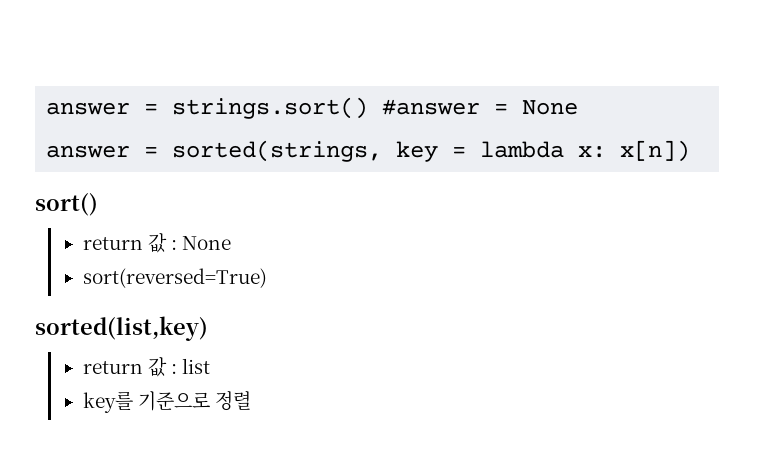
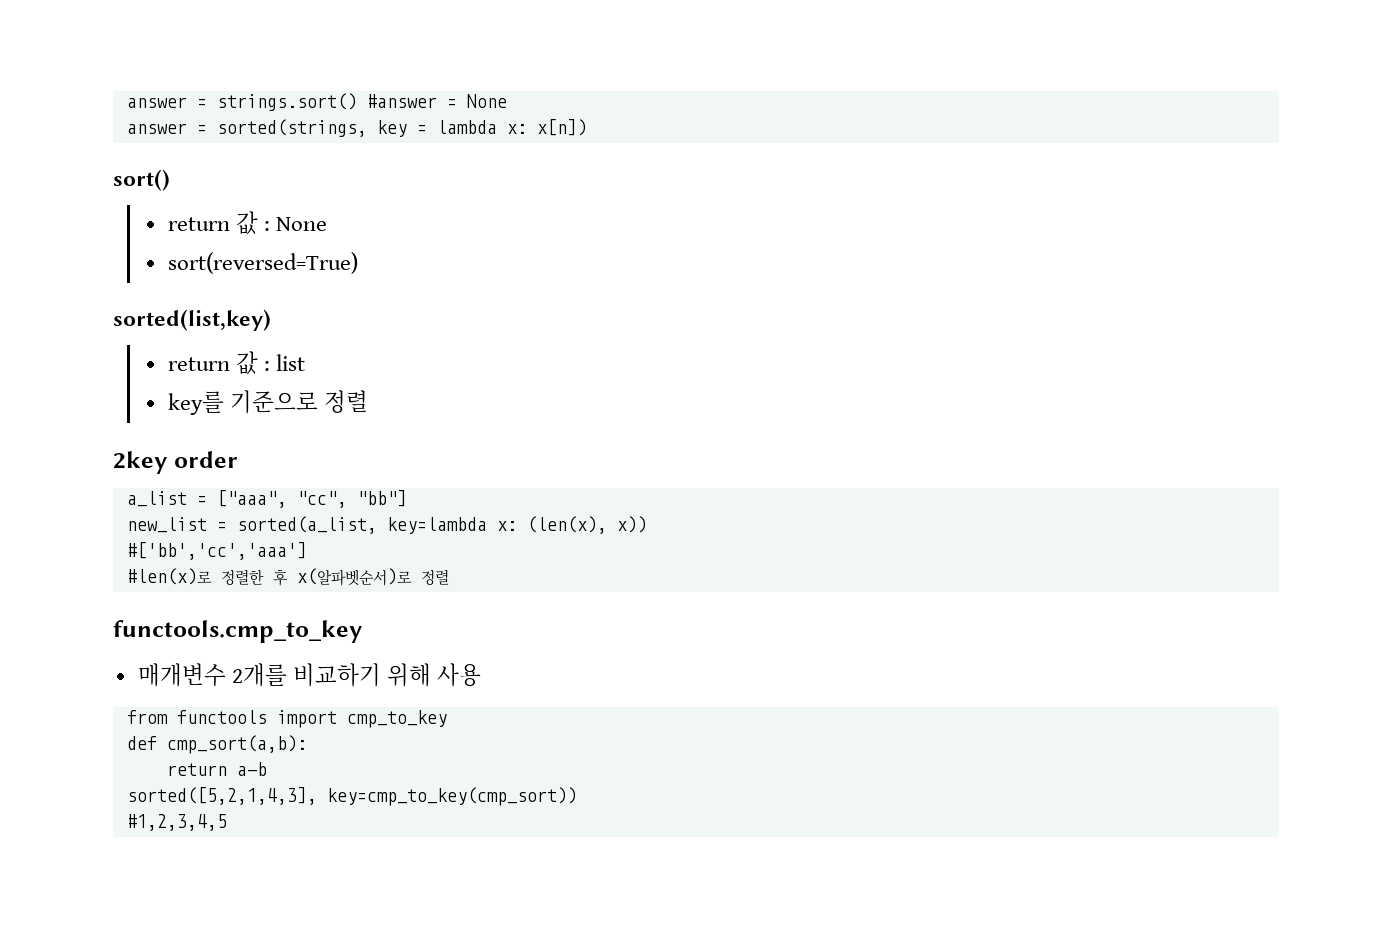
+ 2key order
+ a_list = ["aaa", "cc", "bb"]
+ new_list = sorted(a_list, key=lambda x: (len(x), x))
+ #['bb','cc','aaa']
+ #len(x)로 정렬한 후 x(알파벳순서)로 정렬
+ functools.cmp_to_key
+ 매개변수 2개를 비교하기 위해 사용
+ from functools import cmp_to_key
+ def cmp_sort(a,b):
+ return a-b
+ sorted([5,2,1,4,3], key=cmp_to_key(cmp_sort))
+ #1,2,3,4,5

